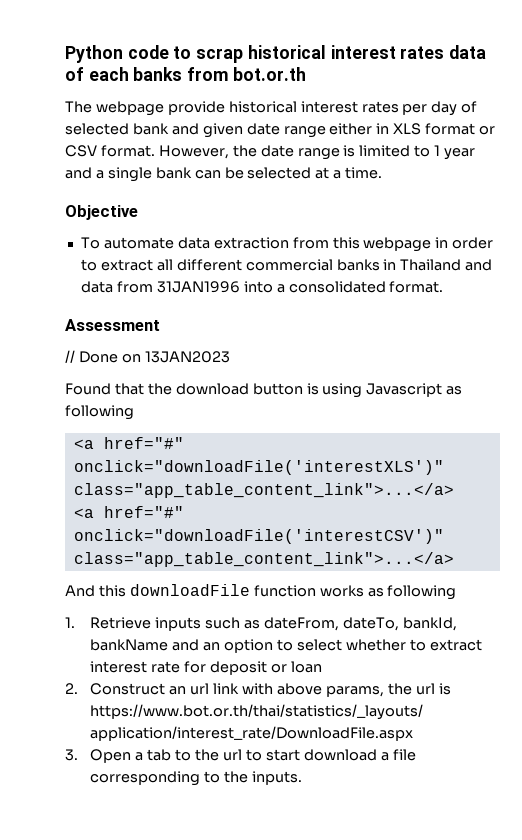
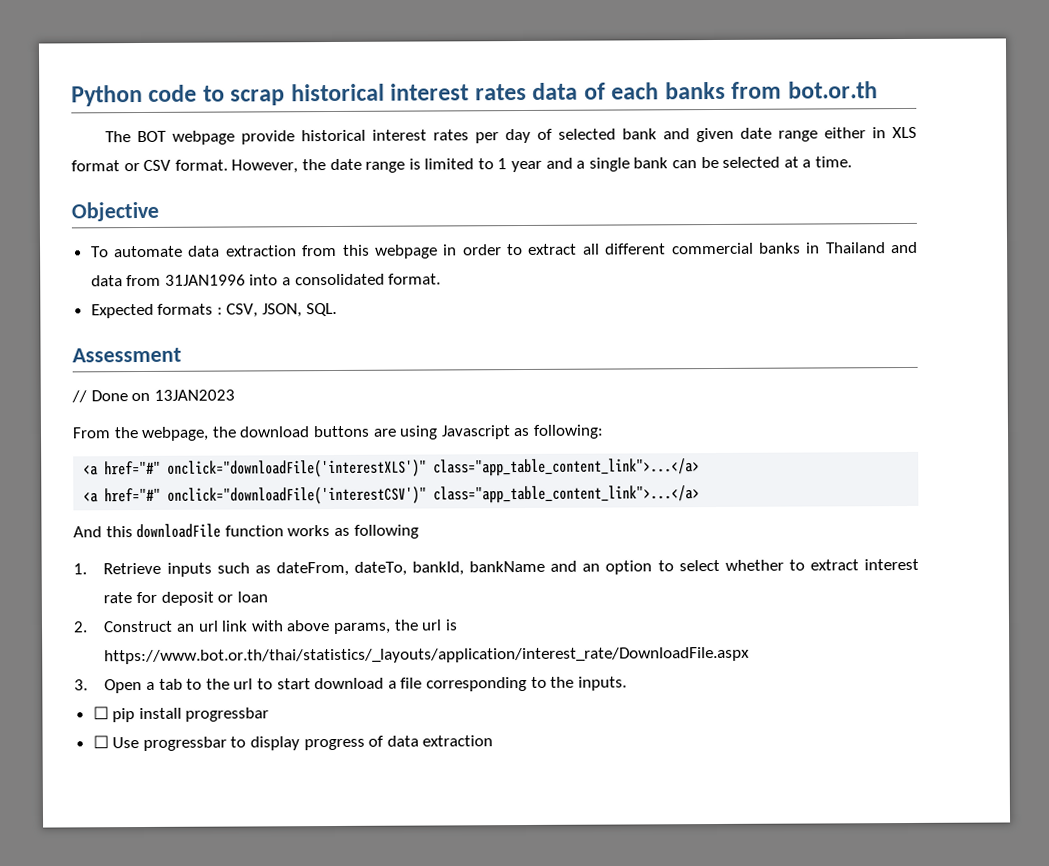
- The webpage provide historical interest rates per day of selected bank and given date range either in XLS format or CSV format.
+ The BOT webpage provide historical interest rates per day of selected bank and given date range either in XLS format or CSV format.
+ Expected formats : CSV, JSON, SQL.
- Found that the download button is using Javascript as following
+ From the webpage, the download buttons are using Javascript as following:
+ ☐ pip install progressbar
+ ☐ Use progressbar to display progress of data extraction

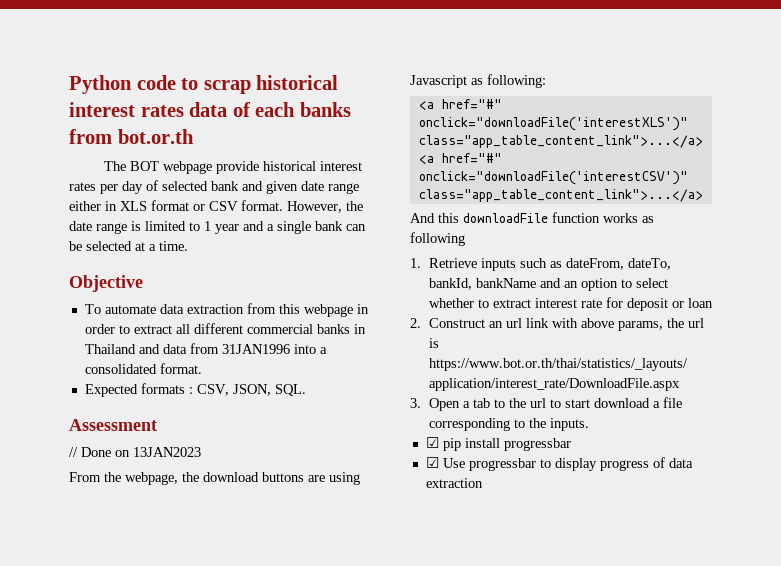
- ☐ pip install progressbar
+ ☑ pip install progressbar
- ☐ Use progressbar to display progress of data extraction
+ ☑ Use progressbar to display progress of data extraction

